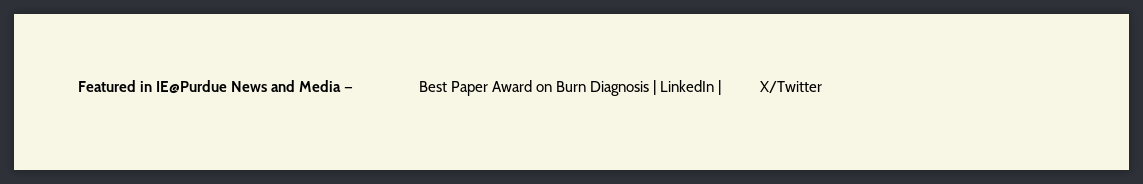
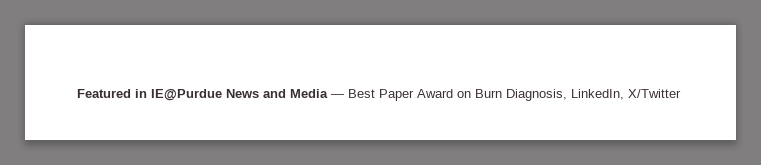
- Featured in IE@Purdue News and Media — Best Paper Award on Burn Diagnosis | LinkedIn | X/Twitter
+ Featured in IE@Purdue News and Media — Best Paper Award on Burn Diagnosis, LinkedIn, X/Twitter

